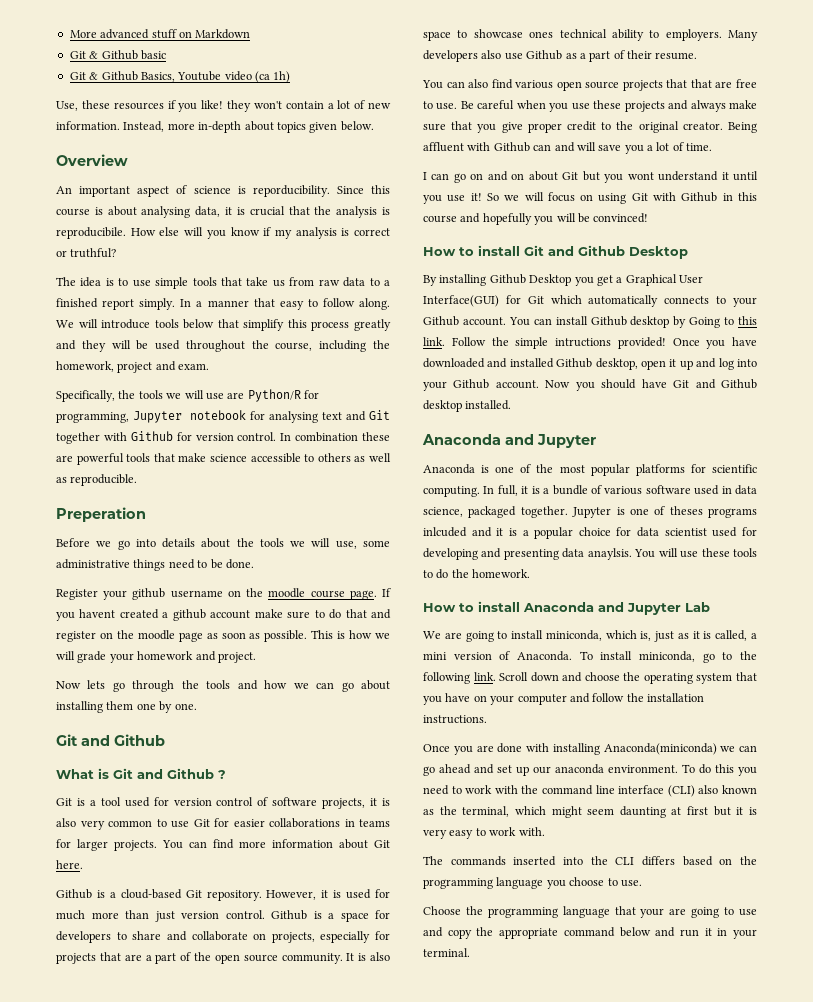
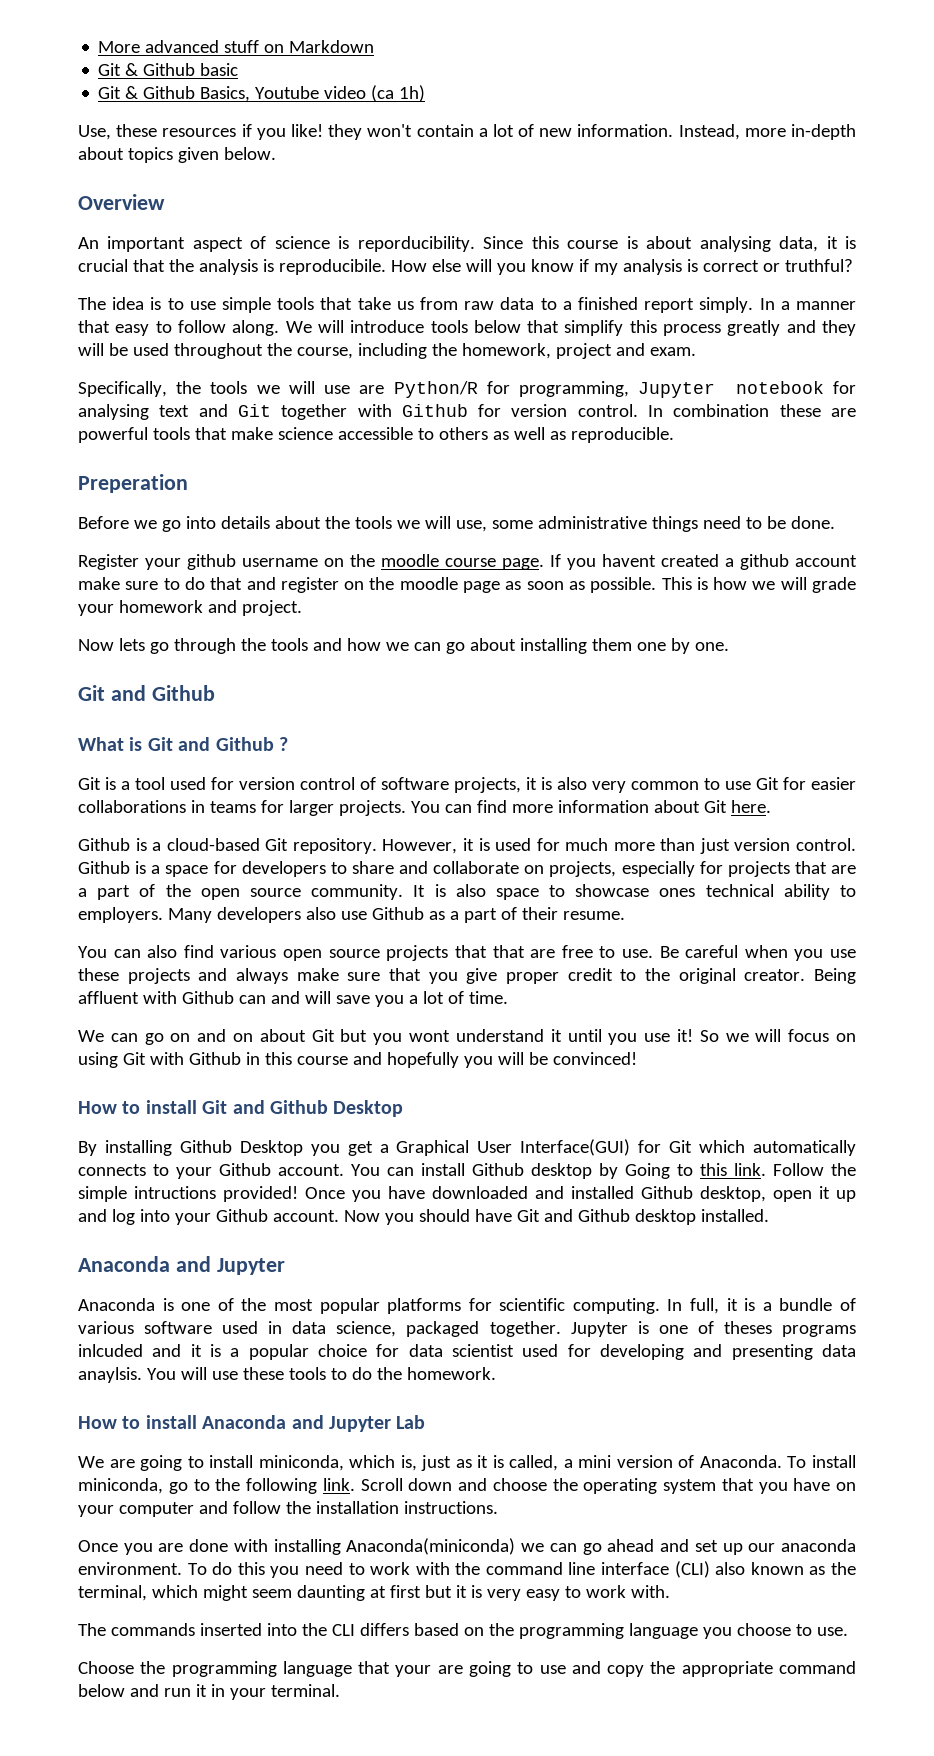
- I can go on and on about Git but you wont understand it until you use it!
+ We can go on and on about Git but you wont understand it until you use it!

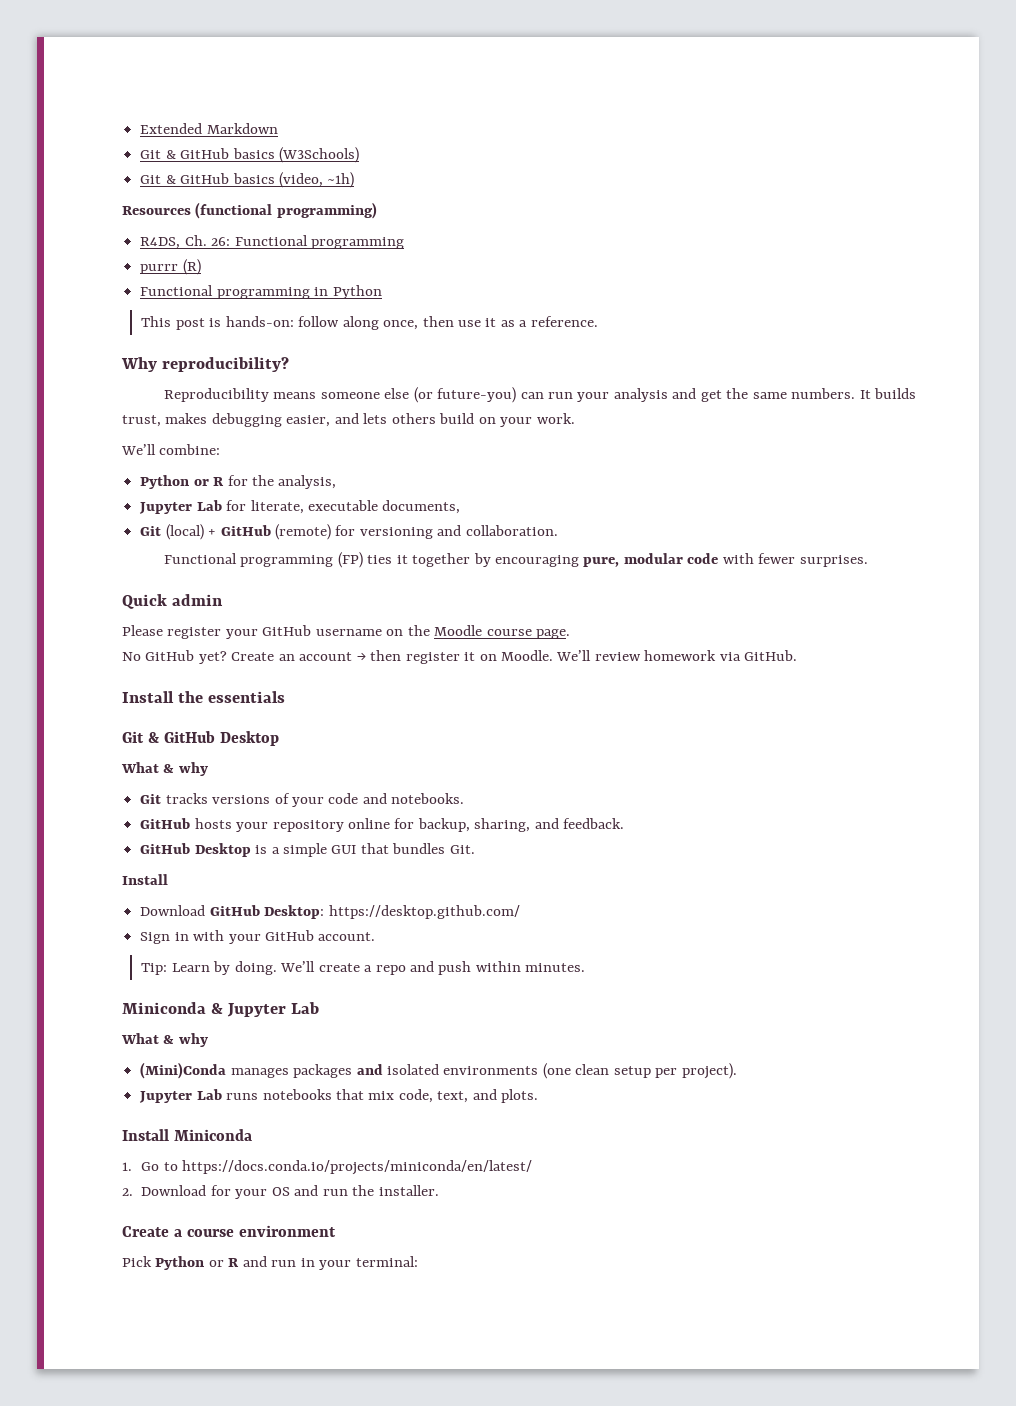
- More advanced stuff on Markdown
+ Extended Markdown
- Git & Github basic
- Git & Github Basics, Youtube video (ca 1h)
- Use, these resources if you like! they won't contain a lot of new information. Instead, more in-depth about topics given below.
- Overview
- An important aspect of science is reporducibility. Since this course is about analysing data, it is crucial that the analysis is reproducibile. How else will you know if my analysis is correct or truthful?
- The idea is to use simple tools that take us from raw data to a finished report simply. In a manner that easy to follow along. We will introduce tools below that simplify this process greatly and they will be used throughout the course, including the homework, project and exam.
- Specifically, the tools we will use are Python/R for programming, Jupyter notebook for analysing text and Git together with Github for version control. In combination these are powerful tools that make science accessible to others as well as reproducible.
- Preperation
- Before we go into details about the tools we will use, some administrative things need to be done.
- Register your github username on the moodle course page. If you havent created a github account make sure to do that and register on the moodle page as soon as possible. This is how we will grade your homework and project.
- Now lets go through the tools and how we can go about installing them one by one.
- Git and Github
- What is Git and Github ?
- Git is a tool used for version control of software projects, it is also very common to use Git for easier collaborations in teams for larger projects. You can find more information about Git here.
- Github is a cloud-based Git repository. However, it is used for much more than just version control. Github is a space for developers to share and collaborate on projects, especially for projects that are a part of the open source community. It is also space to showcase ones technical ability to employers. Many developers also use Github as a part of their resume.
- You can also find various open source projects that that are free to use. Be careful when you use these projects and always make sure that you give proper credit to the original creator. Being affluent with Github can and will save you a lot of time.
- We can go on and on about Git but you wont understand it until you use it! So we will focus on using Git with Github in this course and hopefully you will be convinced!
- How to install Git and Github Desktop
- By installing Github Desktop you get a Graphical User Interface(GUI) for Git which automatically connects to your Github account. You can install Github desktop by Going to this link. Follow the simple intructions provided! Once you have downloaded and installed Github desktop, open it up and log into your Github account. Now you should have Git and Github desktop installed.
- Anaconda and Jupyter
- Anaconda is one of the most popular platforms for scientific computing. In full, it is a bundle of various software used in data science, packaged together. Jupyter is one of theses programs inlcuded and it is a popular choice for data scientist used for developing and presenting data anaylsis. You will use these tools to do the homework.
- How to install Anaconda and Jupyter Lab
- We are going to install miniconda, which is, just as it is called, a mini version of Anaconda. To install miniconda, go to the following link. Scroll down and choose the operating system that you have on your computer and follow the installation instructions.
- Once you are done with installing Anaconda(miniconda) we can go ahead and set up our anaconda environment. To do this you need to work with the command line interface (CLI) also known as the terminal, which might seem daunting at first but it is very easy to work with.
- The commands inserted into the CLI differs based on the programming language you choose to use.
- Choose the programming language that your are going to use and copy the appropriate command below and run it in your terminal.
+ Git & GitHub basics (W3Schools)
+ Git & GitHub basics (video, ~1h)
+ Resources (functional programming)
+ R4DS, Ch. 26: Functional programming
+ purrr (R)
+ Functional programming in Python
+ This post is hands-on: follow along once, then use it as a reference.
+ Why reproducibility?
+ Reproducibility means someone else (or future-you) can run your analysis and get the same numbers. It builds trust, makes debugging easier, and lets others build on your work.
+ We’ll combine:
+ Python or R for the analysis,
+ Jupyter Lab for literate, executable documents,
+ Git (local) + GitHub (remote) for versioning and collaboration.
+ Functional programming (FP) ties it together by encouraging pure, modular code with fewer surprises.
+ Quick admin
+ Please register your GitHub username on the Moodle course page.
+ No GitHub yet? Create an account → then register it on Moodle. We’ll review homework via GitHub.
+ Install the essentials
+ Git & GitHub Desktop
+ What & why
+ Git tracks versions of your code and notebooks.
+ GitHub hosts your repository online for backup, sharing, and feedback.
+ GitHub Desktop is a simple GUI that bundles Git.
+ Install
+ Download GitHub Desktop: https://desktop.github.com/
+ Sign in with your GitHub account.
+ Tip: Learn by doing. We’ll create a repo and push within minutes.
+ Miniconda & Jupyter Lab
+ What & why
+ (Mini)Conda manages packages and isolated environments (one clean setup per project).
+ Jupyter Lab runs notebooks that mix code, text, and plots.
+ Install Miniconda
+ 1. Go to https://docs.conda.io/projects/miniconda/en/latest/
+ 2. Download for your OS and run the installer.
+ Create a course environment
+ Pick Python or R and run in your terminal:

